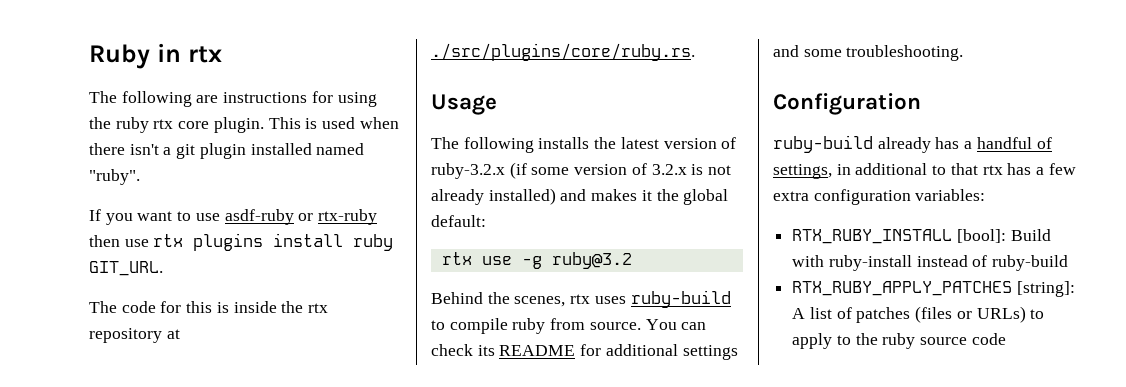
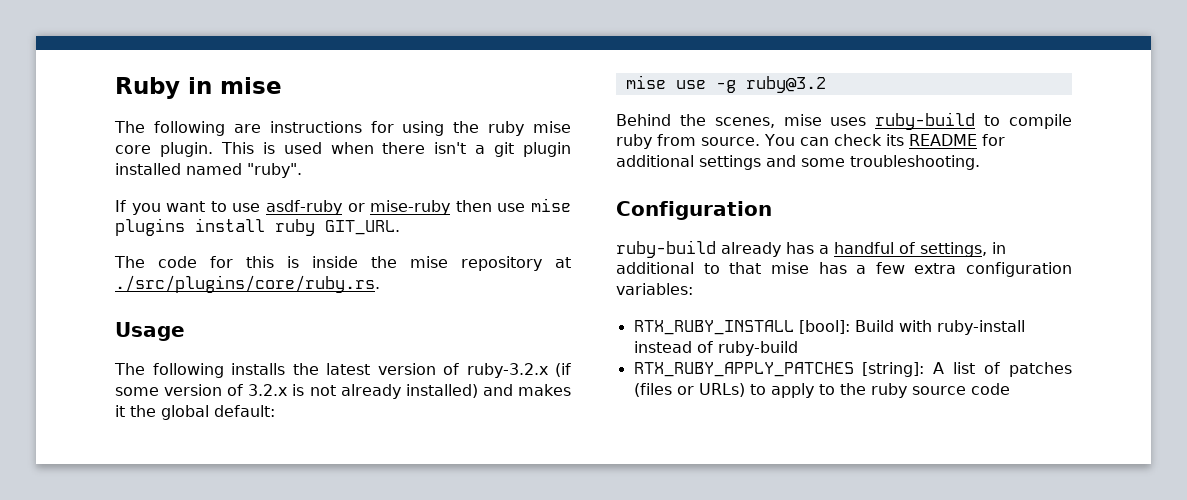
- Ruby in rtx
+ Ruby in mise
- The following are instructions for using the ruby rtx core plugin.
+ The following are instructions for using the ruby mise core plugin.
- If you want to use asdf-ruby or rtx-ruby then use rtx plugins install ruby GIT_URL.
+ If you want to use asdf-ruby or mise-ruby then use mise plugins install ruby GIT_URL.
- The code for this is inside the rtx repository at ./src/plugins/core/ruby.rs.
+ The code for this is inside the mise repository at ./src/plugins/core/ruby.rs.
- rtx use -g ruby@3.2
+ mise use -g ruby@3.2
- Behind the scenes, rtx uses ruby-build to compile ruby from source.
+ Behind the scenes, mise uses ruby-build to compile ruby from source.
- ruby-build already has a handful of settings, in additional to that rtx has a few extra configuration variables:
+ ruby-build already has a handful of settings, in additional to that mise has a few extra configuration variables:

